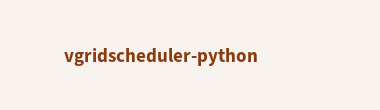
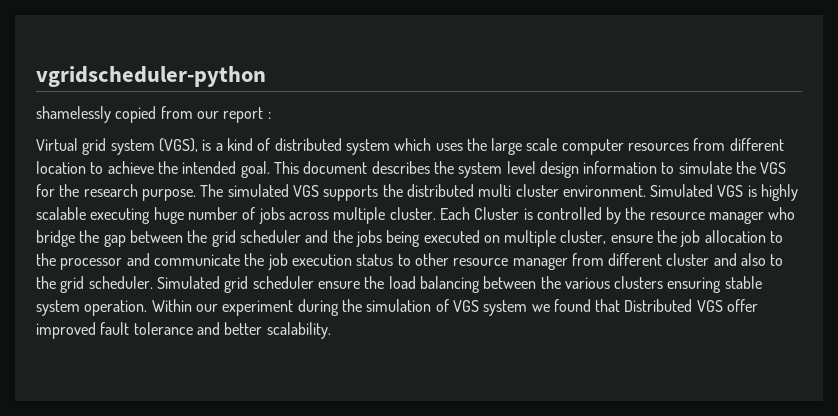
+ shamelessly copied from our report :
+ Virtual grid system (VGS), is a kind of distributed system which uses the large scale computer resources from different location to achieve the intended goal. This document describes the system level design information to simulate the VGS for the research purpose. The simulated VGS supports the distributed multi cluster environment. Simulated VGS is highly scalable executing huge number of jobs across multiple cluster. Each Cluster is controlled by the resource manager who bridge the gap between the grid scheduler and the jobs being executed on multiple cluster, ensure the job allocation to the processor and communicate the job execution status to other resource manager from different cluster and also to the grid scheduler. Simulated grid scheduler ensure the load balancing between the various clusters ensuring stable system operation. Within our experiment during the simulation of VGS system we found that Distributed VGS offer improved fault tolerance and better scalability.

